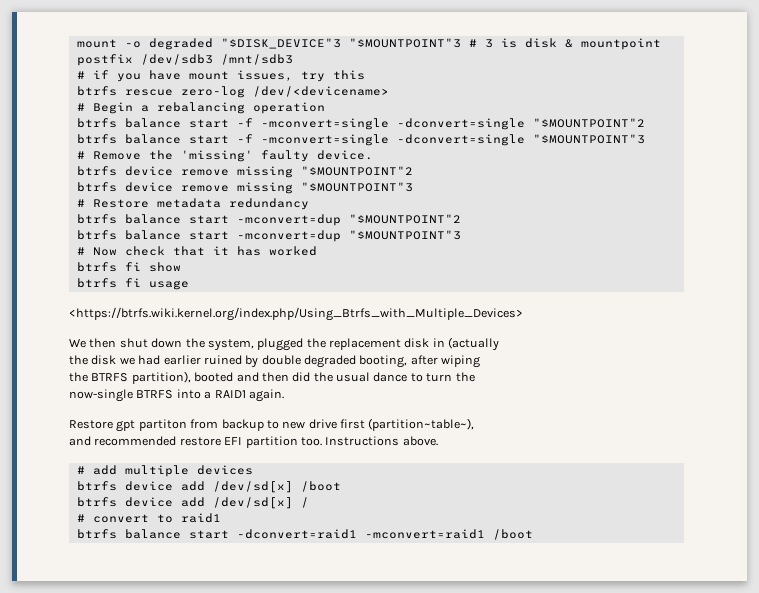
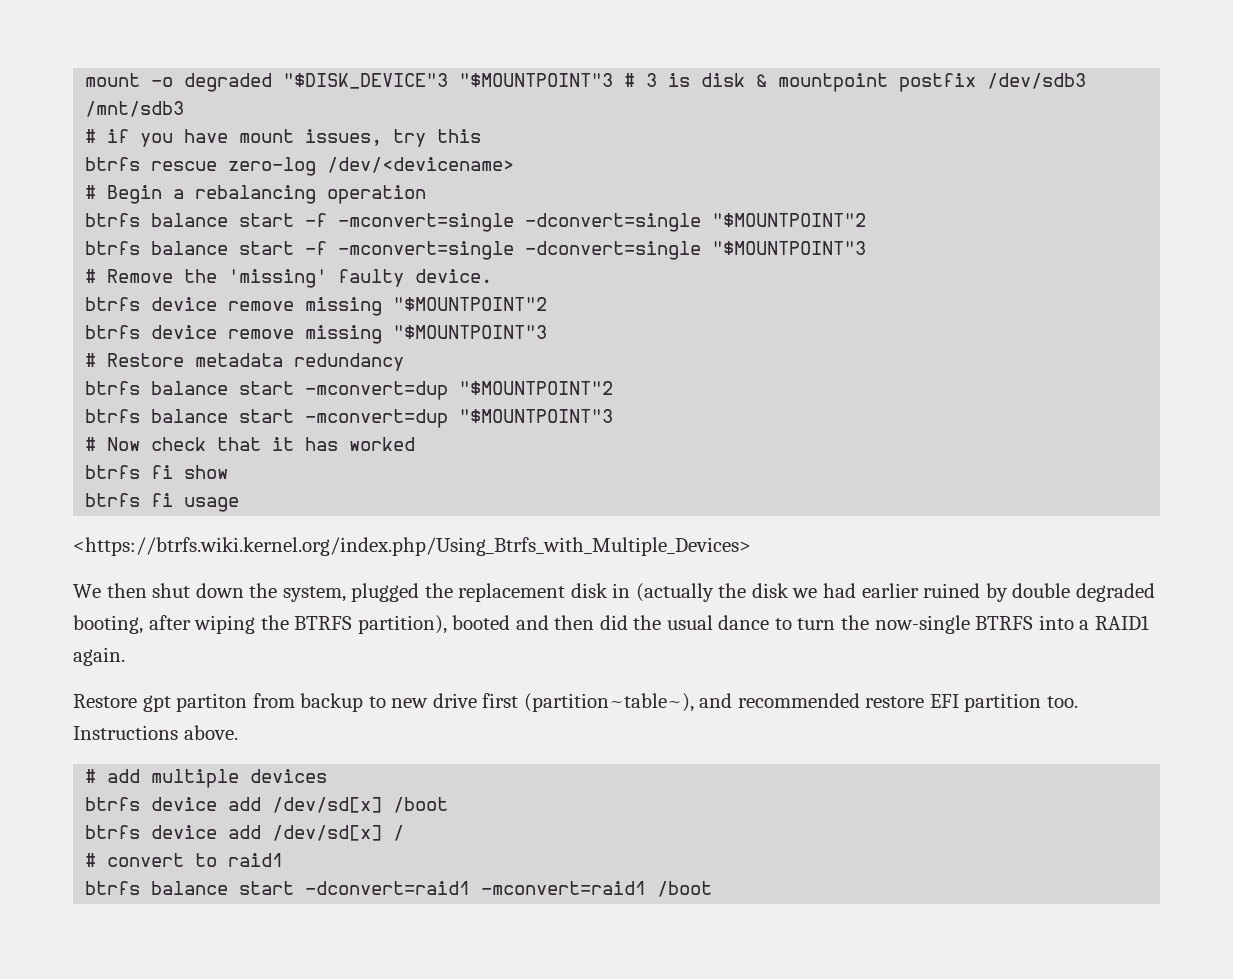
- We then shut down the system, plugged the replacement disk in (actually
- the disk we had earlier ruined by double degraded booting, after wiping
- the BTRFS partition), booted and then did the usual dance to turn the
- now-single BTRFS into a RAID1 again.
+ We then shut down the system, plugged the replacement disk in (actually the disk we had earlier ruined by double degraded booting, after wiping the BTRFS partition), booted and then did the usual dance to turn the now-single BTRFS into a RAID1 again.
- Restore gpt partiton from backup to new drive first (partition~table~),
- and recommended restore EFI partition too.
+ Restore gpt partiton from backup to new drive first (partition~table~), and recommended restore EFI partition too.

